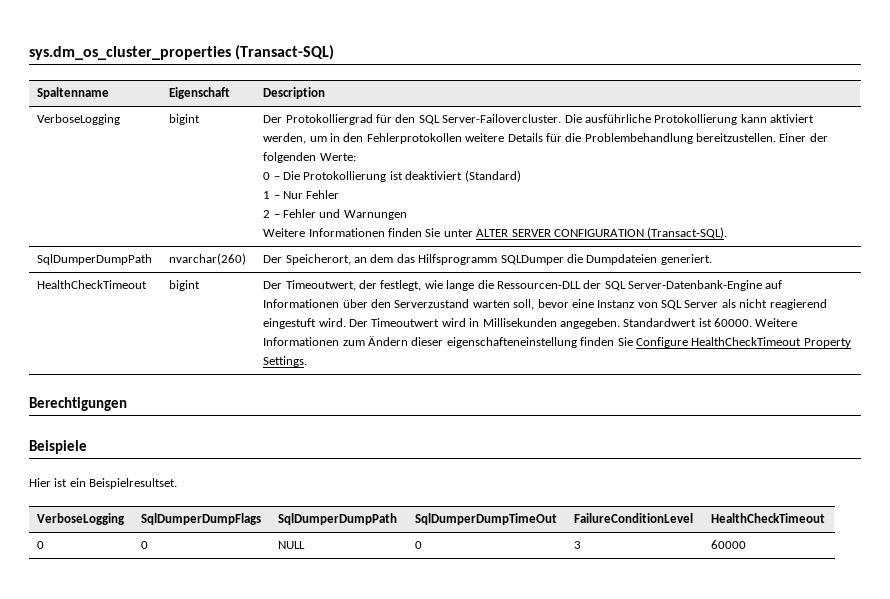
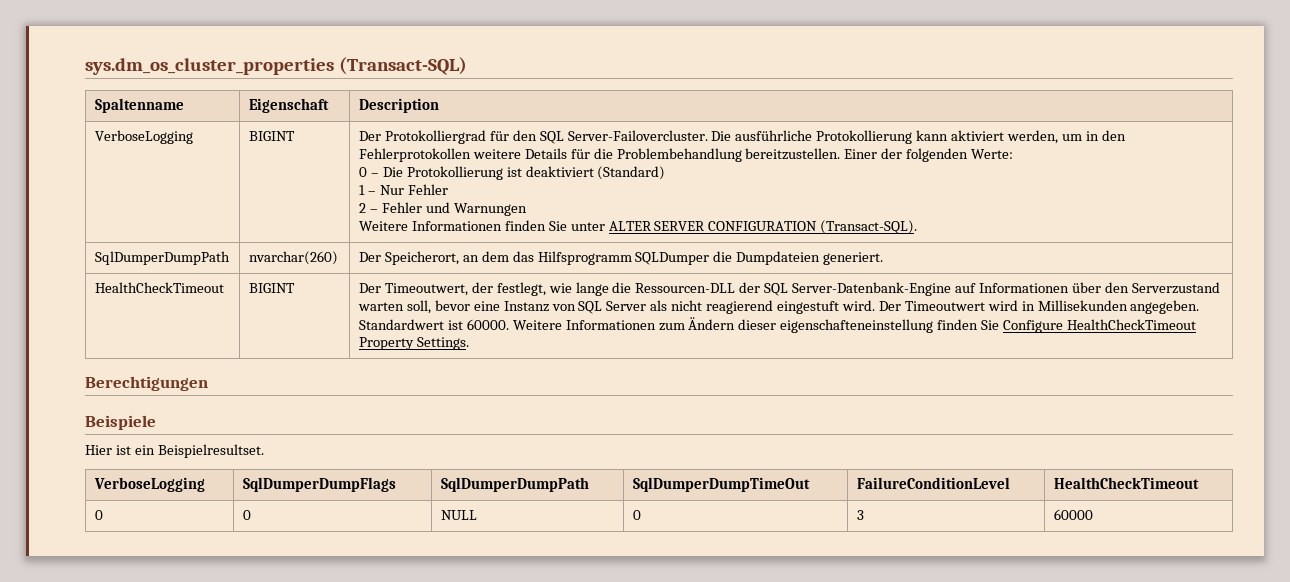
- VerboseLogging | bigint
+ VerboseLogging | BIGINT
- HealthCheckTimeout | bigint
+ HealthCheckTimeout | BIGINT

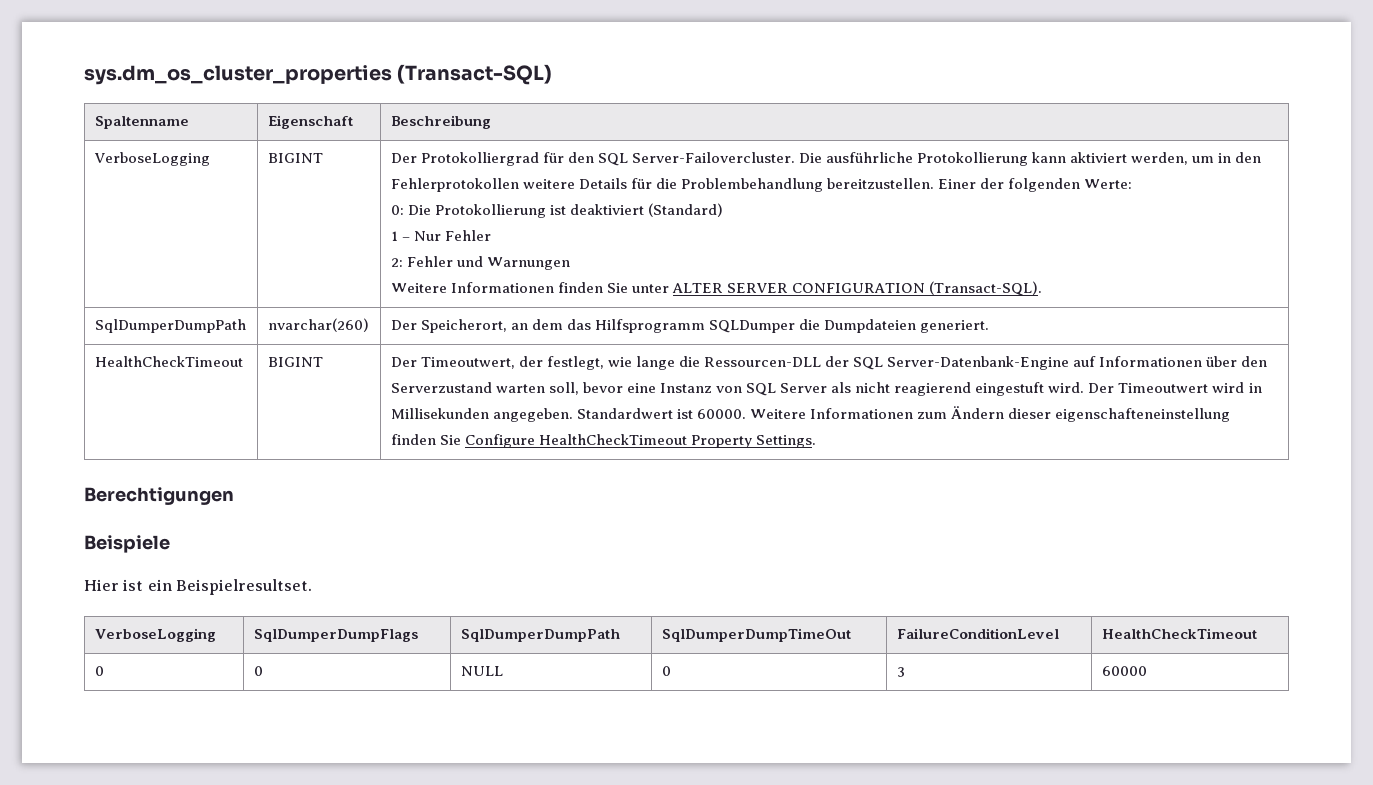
- Spaltenname | Eigenschaft | Description
+ Spaltenname | Eigenschaft | Beschreibung
- 0 – Die Protokollierung ist deaktiviert (Standard)
+ 0: Die Protokollierung ist deaktiviert (Standard)
- 2 – Fehler und Warnungen
+ 2: Fehler und Warnungen

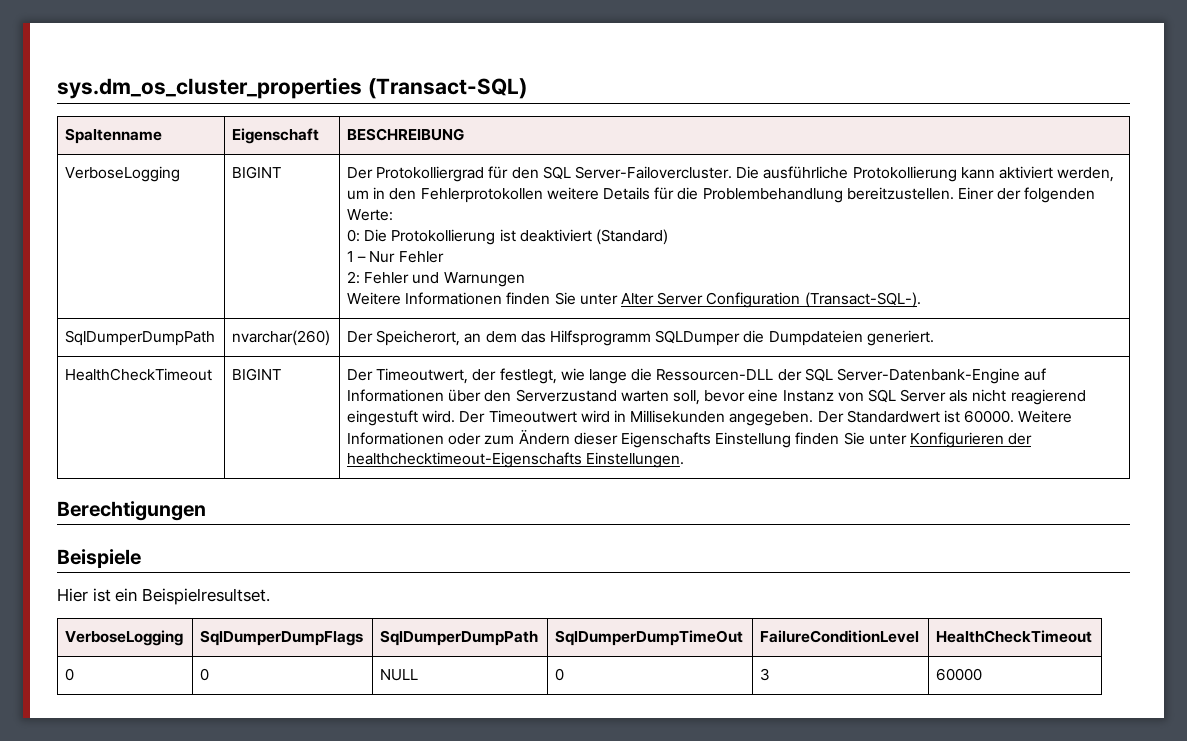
- Spaltenname | Eigenschaft | Beschreibung
+ Spaltenname | Eigenschaft | BESCHREIBUNG
- Weitere Informationen finden Sie unter ALTER SERVER CONFIGURATION (Transact-SQL).
+ Weitere Informationen finden Sie unter Alter Server Configuration (Transact-SQL-).
- Standardwert ist 60000.
+ Der Standardwert ist 60000.
- Weitere Informationen zum Ändern dieser eigenschafteneinstellung finden Sie Configure HealthCheckTimeout Property Settings.
+ Weitere Informationen oder zum Ändern dieser Eigenschafts Einstellung finden Sie unter Konfigurieren der healthchecktimeout-Eigenschafts Einstellungen.

